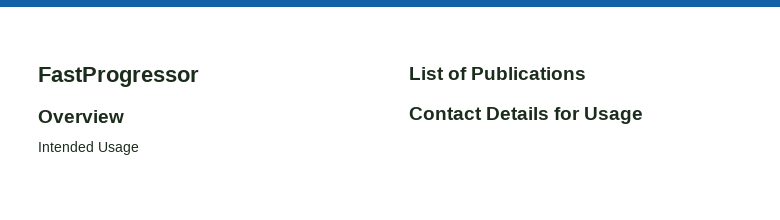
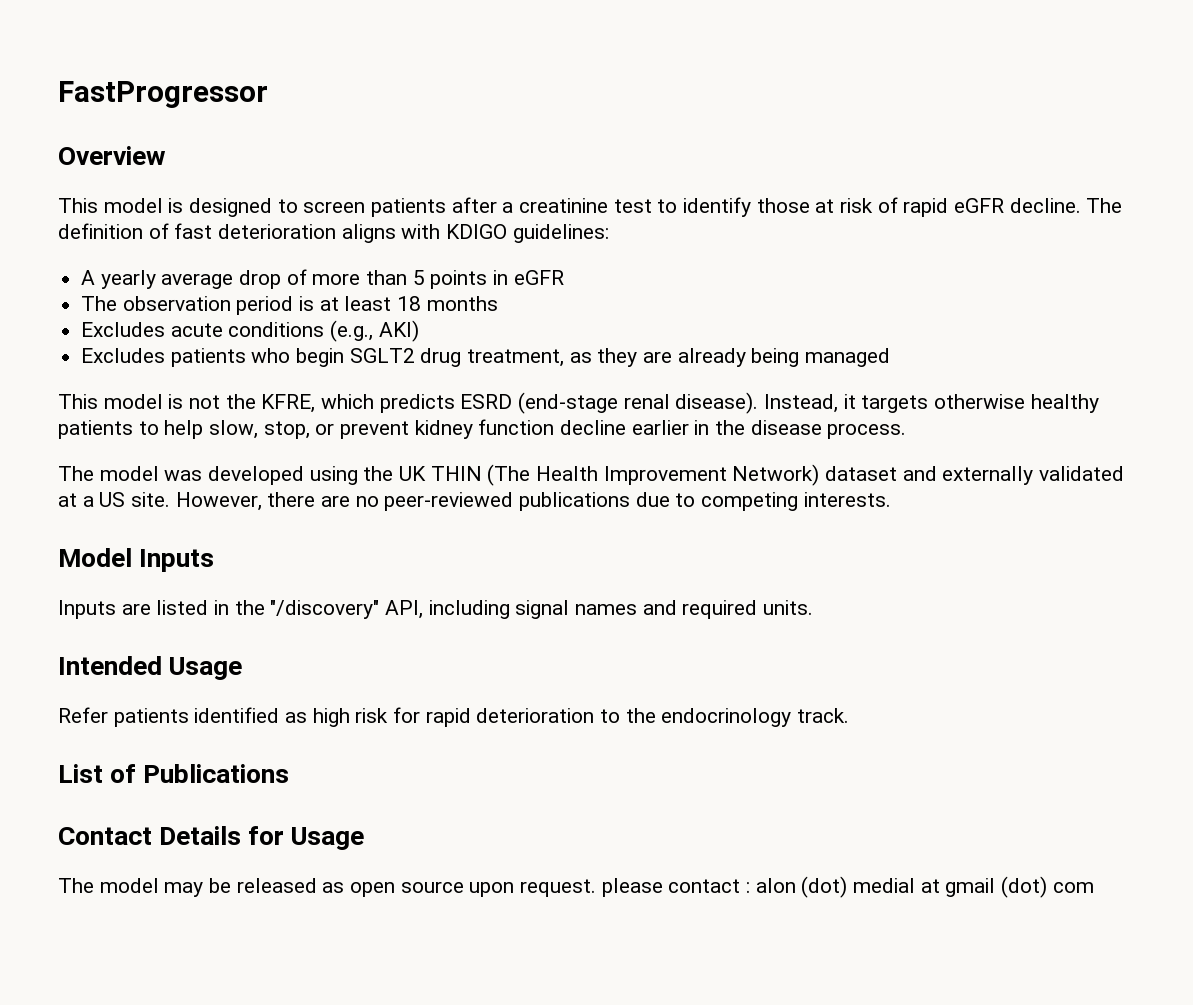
+ This model is designed to screen patients after a creatinine test to identify those at risk of rapid eGFR decline. The definition of fast deterioration aligns with KDIGO guidelines:
+ A yearly average drop of more than 5 points in eGFR
+ The observation period is at least 18 months
+ Excludes acute conditions (e.g., AKI)
+ Excludes patients who begin SGLT2 drug treatment, as they are already being managed
+ This model is not the KFRE, which predicts ESRD (end-stage renal disease). Instead, it targets otherwise healthy patients to help slow, stop, or prevent kidney function decline earlier in the disease process.
+ The model was developed using the UK THIN (The Health Improvement Network) dataset and externally validated at a US site. However, there are no peer-reviewed publications due to competing interests.
+ Model Inputs
+ Inputs are listed in the "/discovery" API, including signal names and required units.
  Intended Usage
+ Refer patients identified as high risk for rapid deterioration to the endocrinology track.
+ The model may be released as open source upon request. please contact : alon (dot) medial at gmail (dot) com

